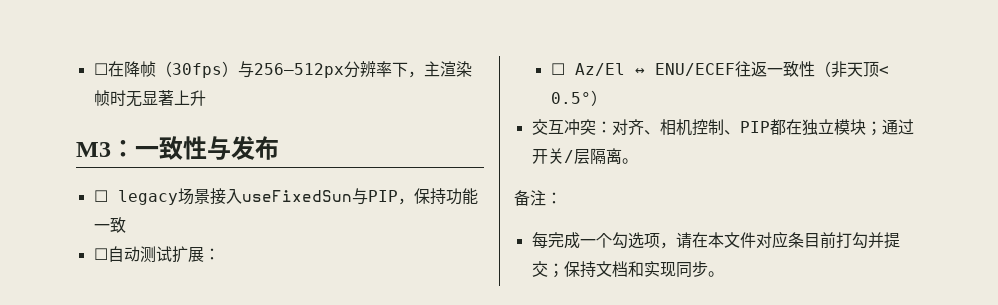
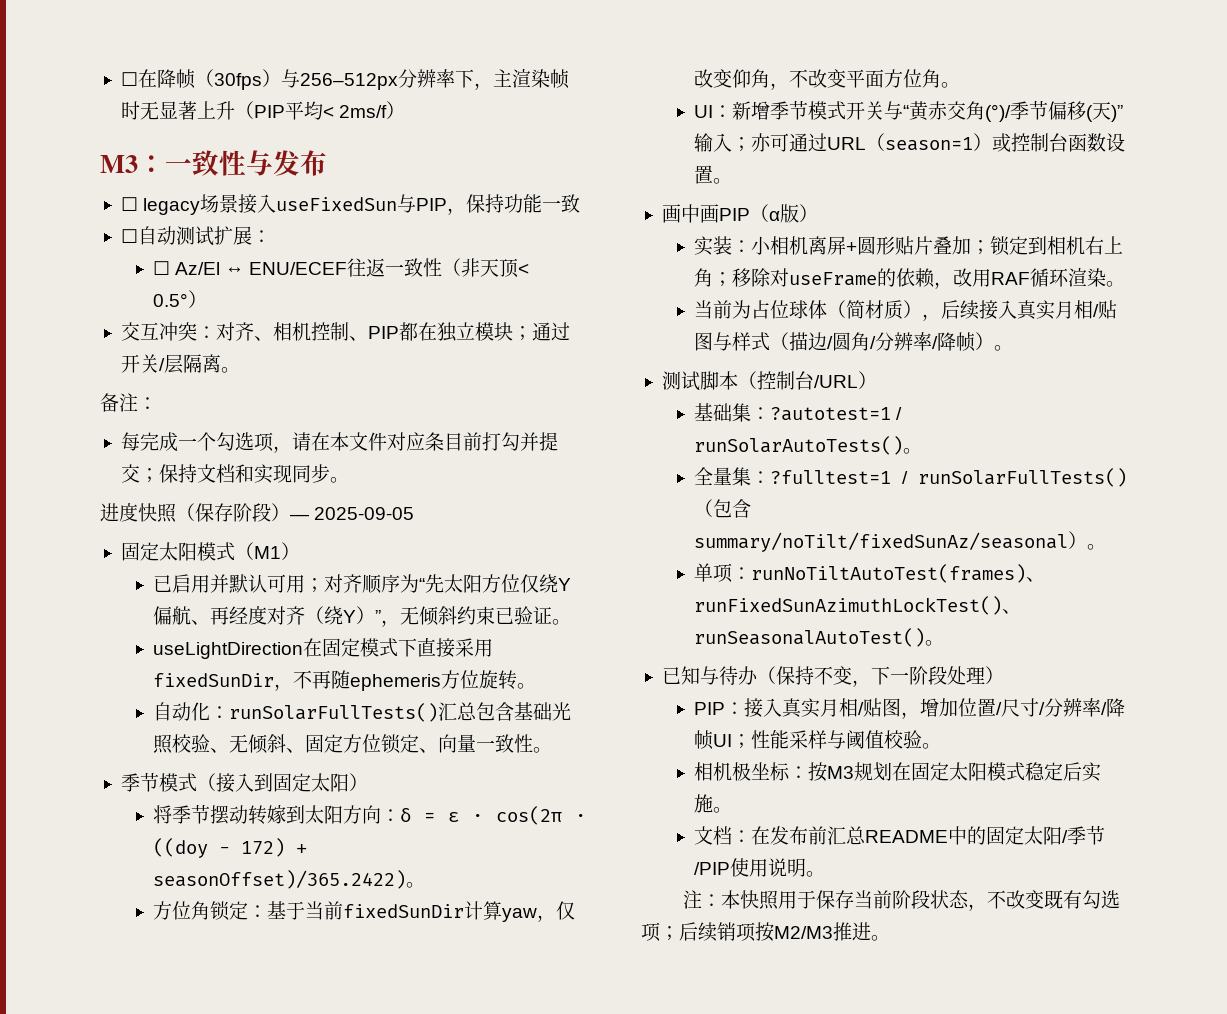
- ☐在降帧（30fps）与256–512px分辨率下，主渲染帧时无显著上升
+ ☐在降帧（30fps）与256–512px分辨率下，主渲染帧时无显著上升（PIP平均< 2ms/f）
+ 进度快照（保存阶段）— 2025-09-05
+ 固定太阳模式（M1）
+ 已启用并默认可用；对齐顺序为“先太阳方位仅绕Y偏航、再经度对齐（绕Y）”，无倾斜约束已验证。
+ useLightDirection在固定模式下直接采用fixedSunDir，不再随ephemeris方位旋转。
+ 自动化：runSolarFullTests()汇总包含基础光照校验、无倾斜、固定方位锁定、向量一致性。
+ 季节模式（接入到固定太阳）
+ 将季节摆动转嫁到太阳方向：δ = ε · cos(2π · ((doy − 172) + seasonOffset)/365.2422)。
+ 方位角锁定：基于当前fixedSunDir计算yaw，仅改变仰角，不改变平面方位角。
+ UI：新增季节模式开关与“黄赤交角(°)/季节偏移(天)”输入；亦可通过URL（season=1）或控制台函数设置。
+ 画中画PIP（α版）
+ 实装：小相机离屏+圆形贴片叠加；锁定到相机右上角；移除对useFrame的依赖，改用RAF循环渲染。
+ 当前为占位球体（简材质），后续接入真实月相/贴图与样式（描边/圆角/分辨率/降帧）。
+ 测试脚本（控制台/URL）
+ 基础集：?autotest=1 / runSolarAutoTests()。
+ 全量集：?fulltest=1 / runSolarFullTests()（包含summary/noTilt/fixedSunAz/seasonal）。
+ 单项：runNoTiltAutoTest(frames)、runFixedSunAzimuthLockTest()、runSeasonalAutoTest()。
+ 已知与待办（保持不变，下一阶段处理）
+ PIP：接入真实月相/贴图，增加位置/尺寸/分辨率/降帧UI；性能采样与阈值校验。
+ 相机极坐标：按M3规划在固定太阳模式稳定后实施。
+ 文档：在发布前汇总README中的固定太阳/季节/PIP使用说明。
+ 注：本快照用于保存当前阶段状态，不改变既有勾选项；后续销项按M2/M3推进。

